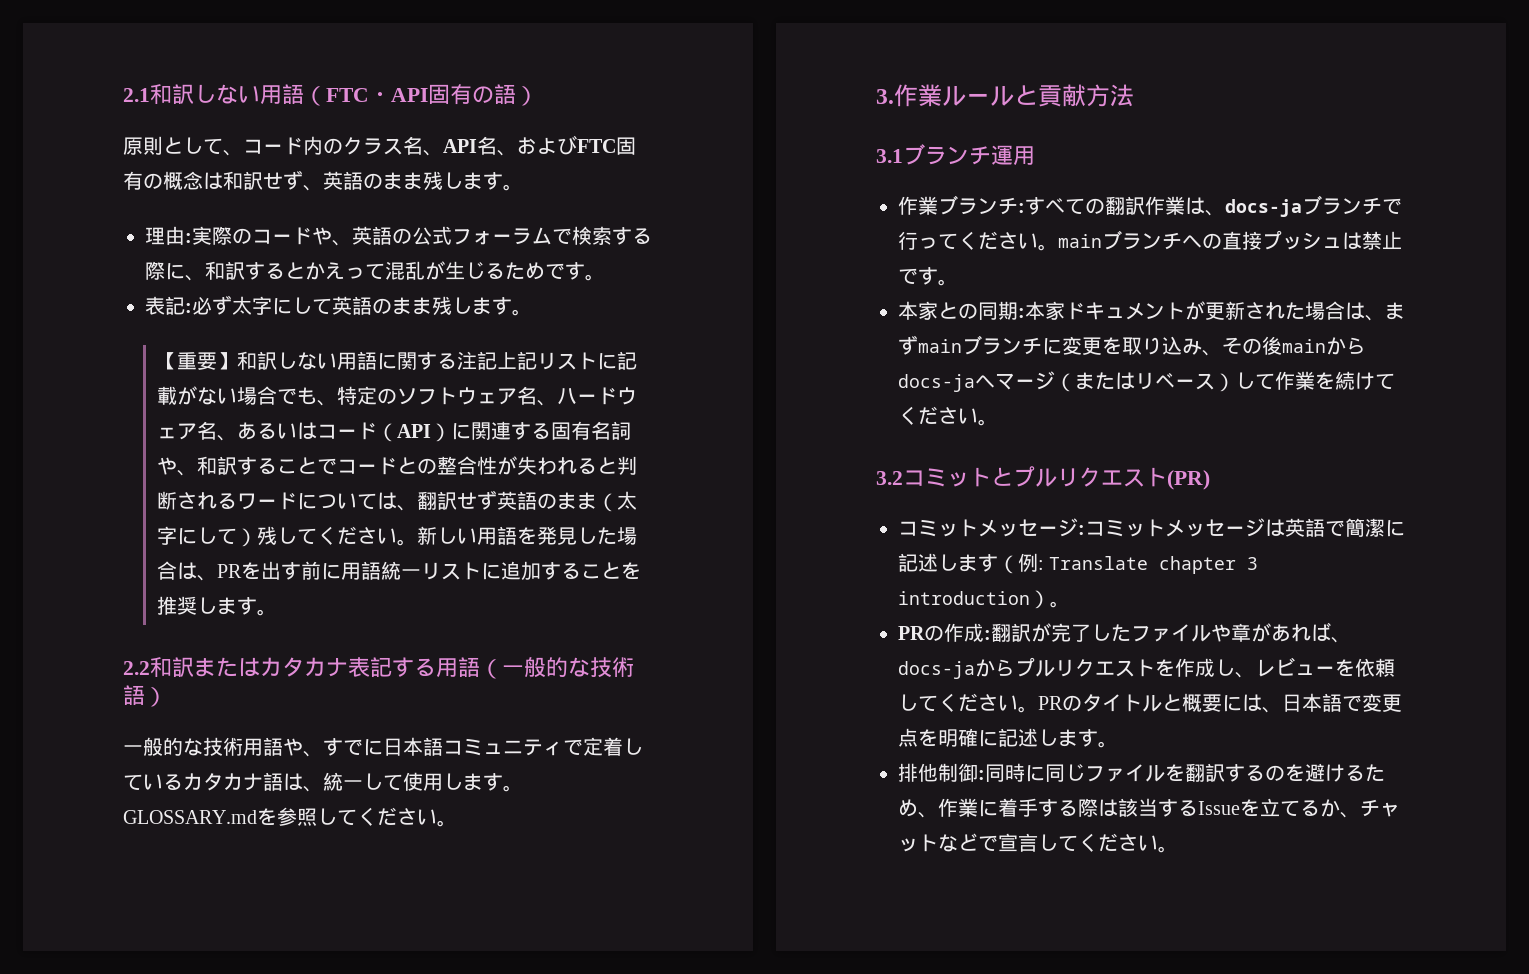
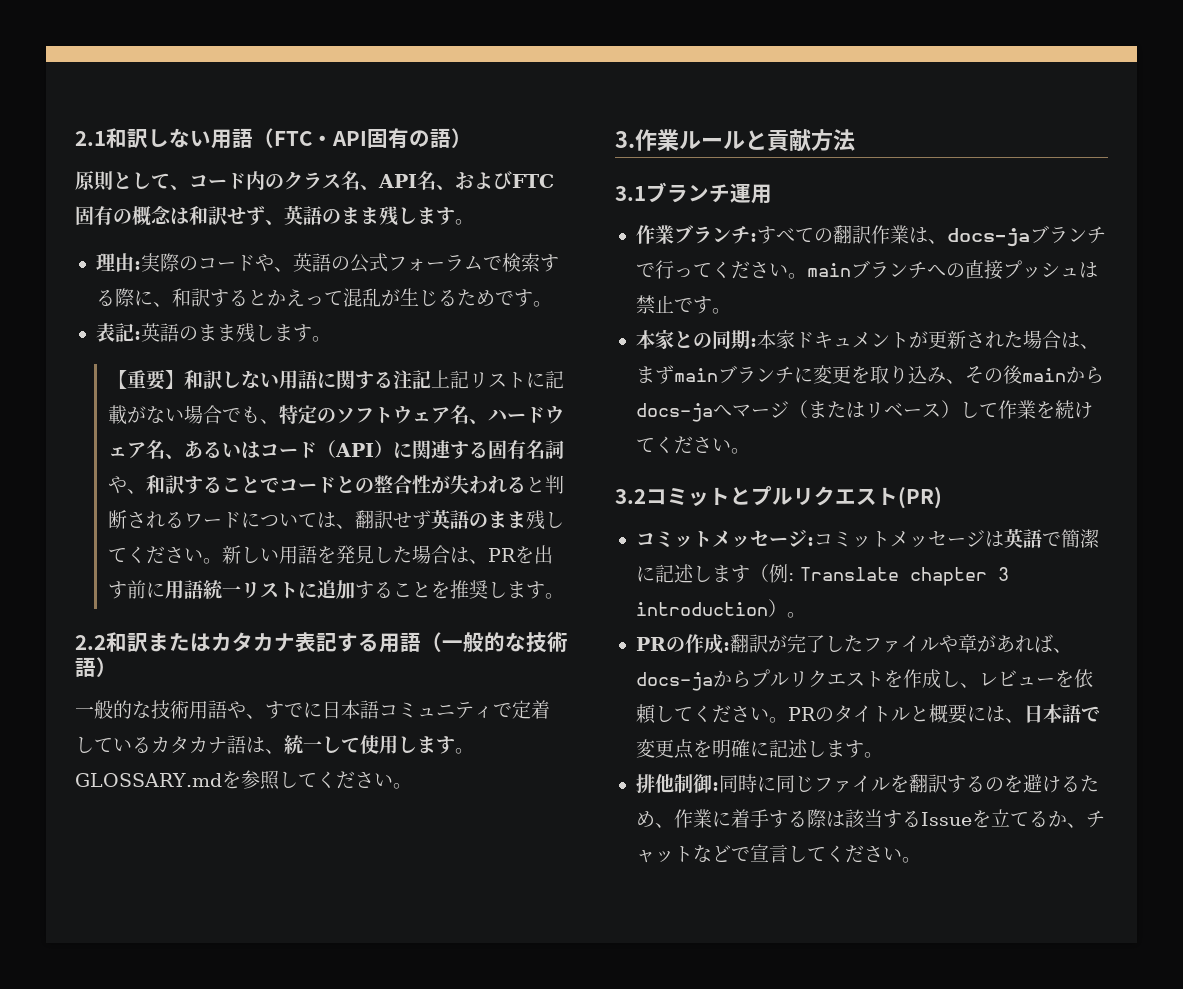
- 表記:必ず太字にして英語のまま残します。
+ 表記:英語のまま残します。
- 【重要】和訳しない用語に関する注記上記リストに記載がない場合でも、特定のソフトウェア名、ハードウェア名、あるいはコード（API）に関連する固有名詞や、和訳することでコードとの整合性が失われると判断されるワードについては、翻訳せず英語のまま（太字にして）残してください。
+ 【重要】和訳しない用語に関する注記上記リストに記載がない場合でも、特定のソフトウェア名、ハードウェア名、あるいはコード（API）に関連する固有名詞や、和訳することでコードとの整合性が失われると判断されるワードについては、翻訳せず英語のまま残してください。

